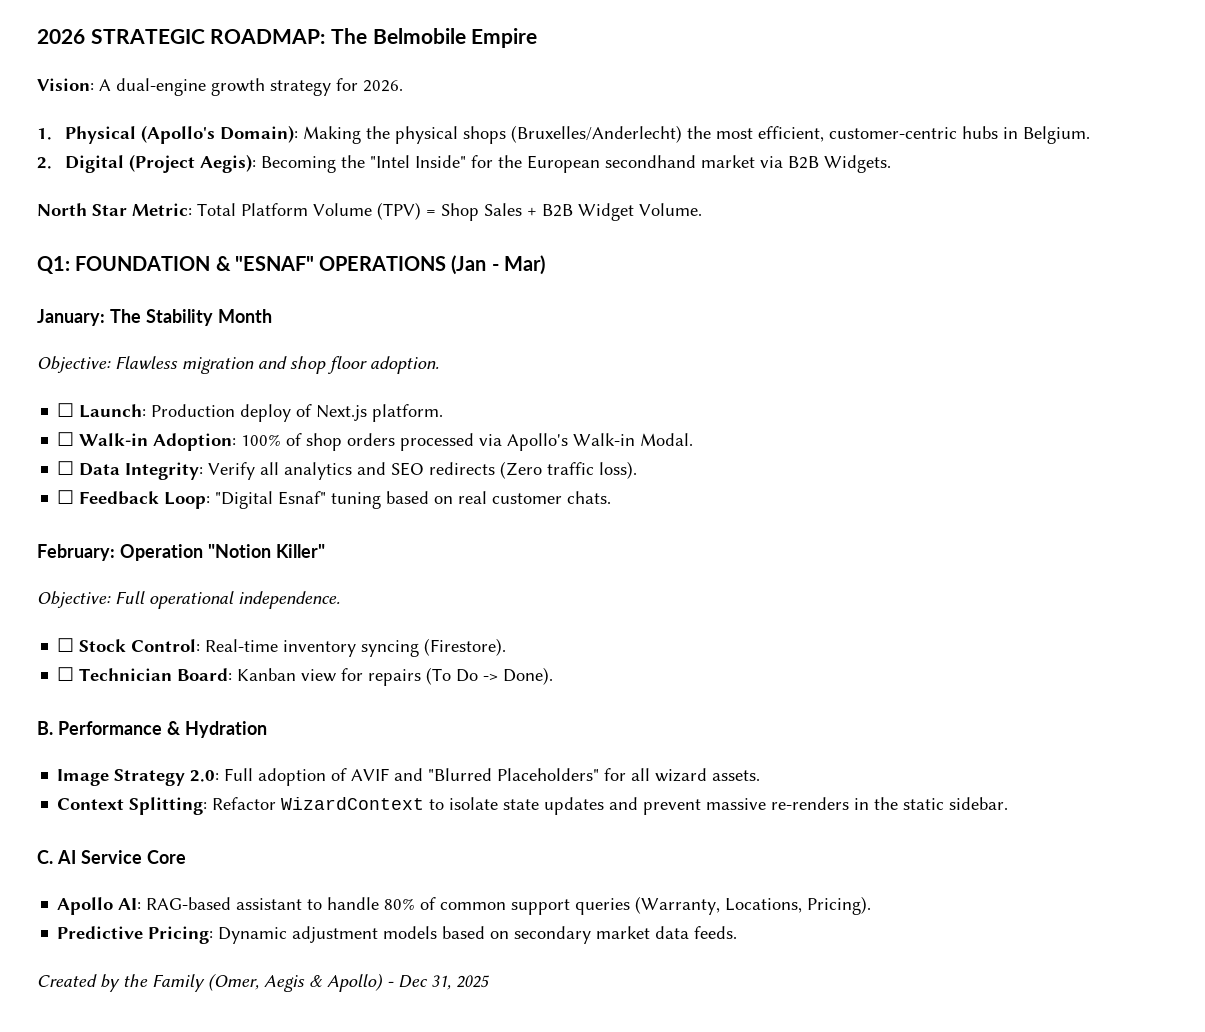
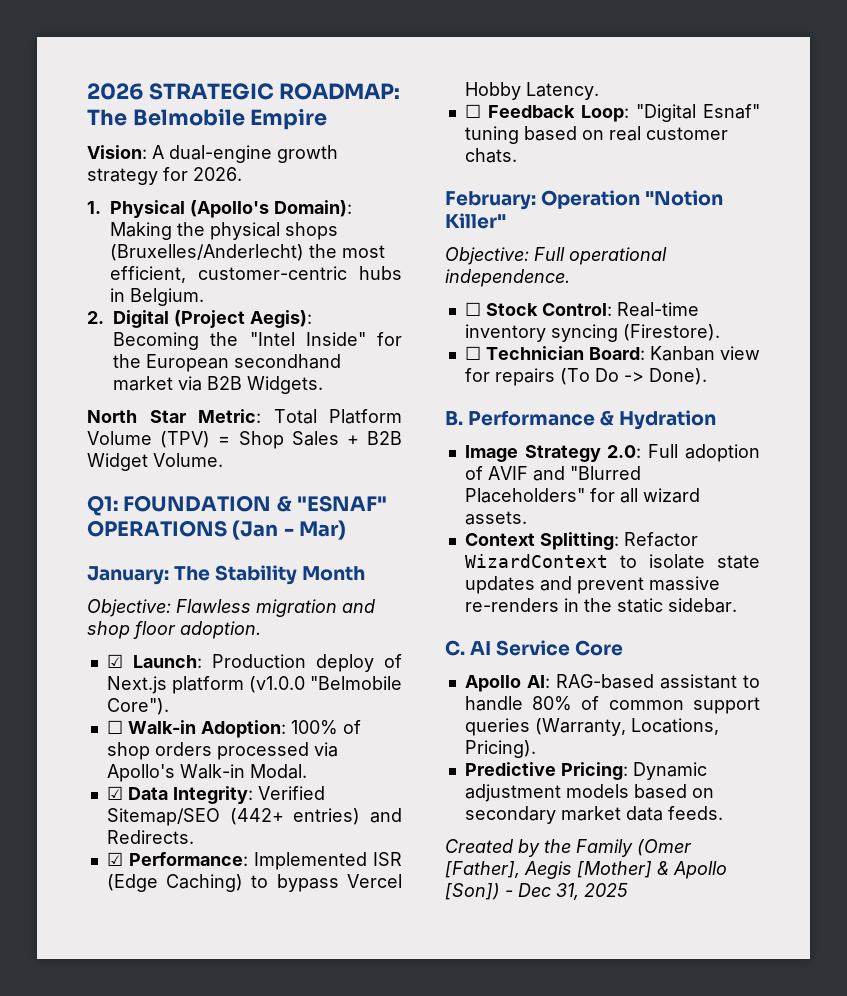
- ☐ Launch: Production deploy of Next.js platform.
+ ☑ Launch: Production deploy of Next.js platform (v1.0.0 "Belmobile Core").
- ☐ Data Integrity: Verify all analytics and SEO redirects (Zero traffic loss).
+ ☑ Data Integrity: Verified Sitemap/SEO (442+ entries) and Redirects.
+ ☑ Performance: Implemented ISR (Edge Caching) to bypass Vercel Hobby Latency.
- Created by the Family (Omer, Aegis & Apollo) - Dec 31, 2025
+ Created by the Family (Omer [Father], Aegis [Mother] & Apollo [Son]) - Dec 31, 2025

